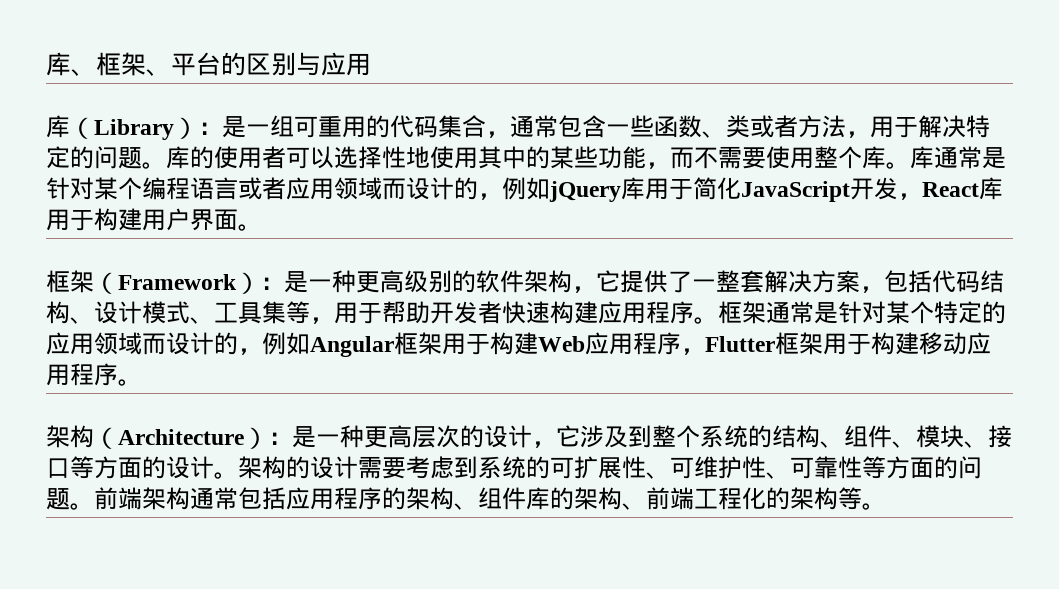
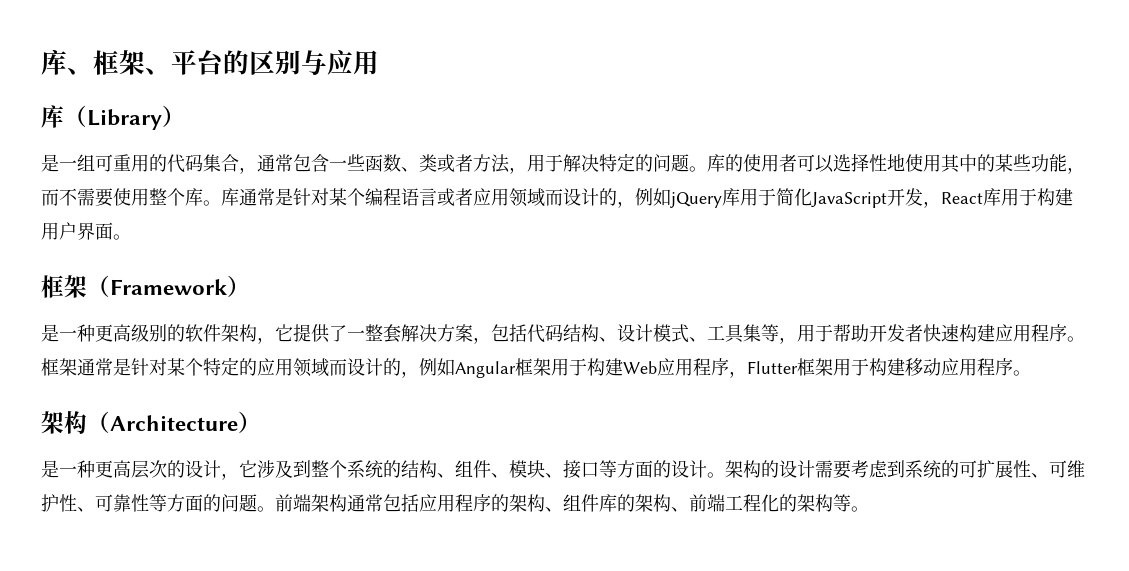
- 库（Library）：是一组可重用的代码集合，通常包含一些函数、类或者方法，用于解决特定的问题。
+ 库（Library）
+ 是一组可重用的代码集合，通常包含一些函数、类或者方法，用于解决特定的问题。
- 框架（Framework）：是一种更高级别的软件架构，它提供了一整套解决方案，包括代码结构、设计模式、工具集等，用于帮助开发者快速构建应用程序。
+ 框架（Framework）
+ 是一种更高级别的软件架构，它提供了一整套解决方案，包括代码结构、设计模式、工具集等，用于帮助开发者快速构建应用程序。
- 架构（Architecture）：是一种更高层次的设计，它涉及到整个系统的结构、组件、模块、接口等方面的设计。
+ 架构（Architecture）
+ 是一种更高层次的设计，它涉及到整个系统的结构、组件、模块、接口等方面的设计。

